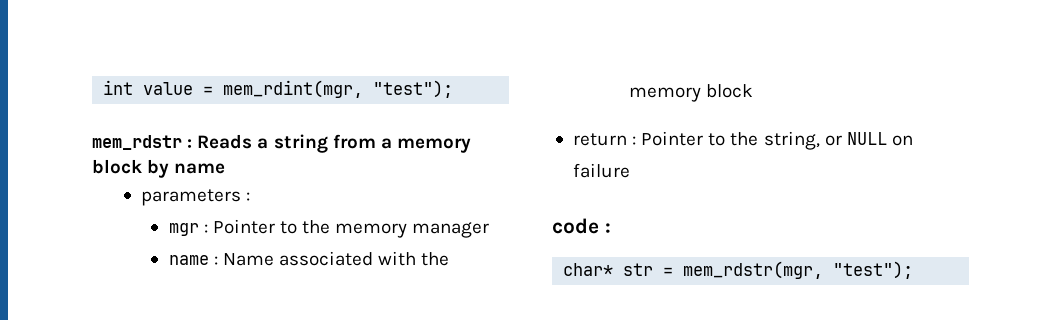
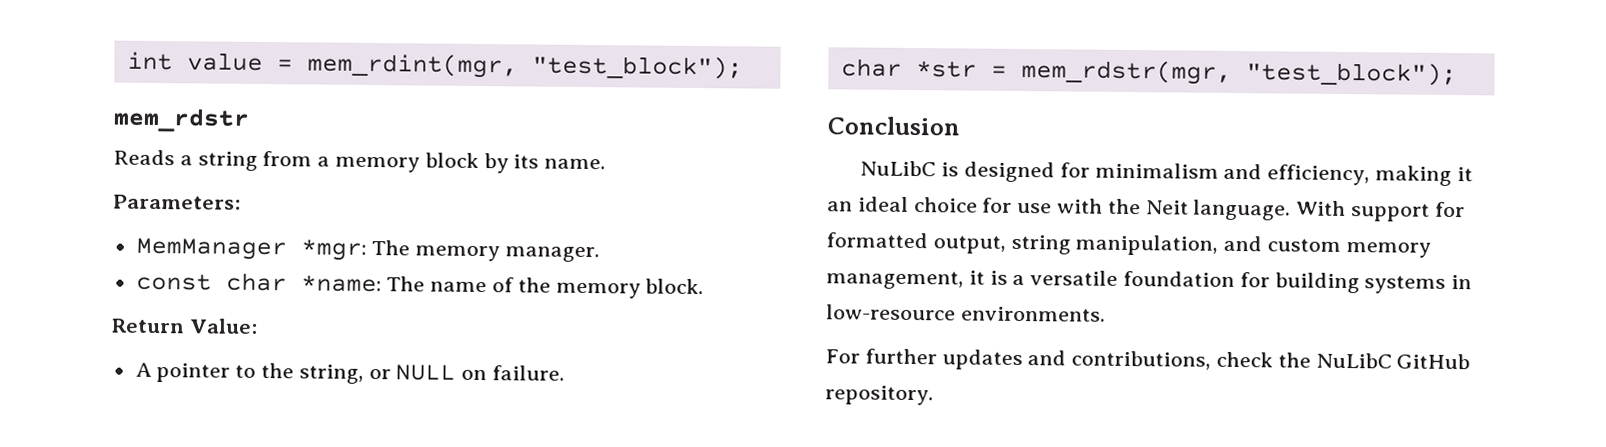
- int value = mem_rdint(mgr, "test");
+ int value = mem_rdint(mgr, "test_block");
- mem_rdstr : Reads a string from a memory block by name
- parameters :
- mgr : Pointer to the memory manager
- name : Name associated with the memory block
- return : Pointer to the string, or NULL on failure
- code :
- char* str = mem_rdstr(mgr, "test");
+ mem_rdstr
+ Reads a string from a memory block by its name.
+ Parameters:
+ MemManager *mgr: The memory manager.
+ const char *name: The name of the memory block.
+ Return Value:
+ A pointer to the string, or NULL on failure.
+ char *str = mem_rdstr(mgr, "test_block");
+ Conclusion
+ NuLibC is designed for minimalism and efficiency, making it an ideal choice for use with the Neit language. With support for formatted output, string manipulation, and custom memory management, it is a versatile foundation for building systems in low-resource environments.
+ For further updates and contributions, check the NuLibC GitHub repository.

